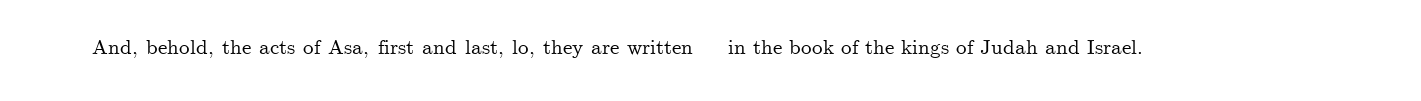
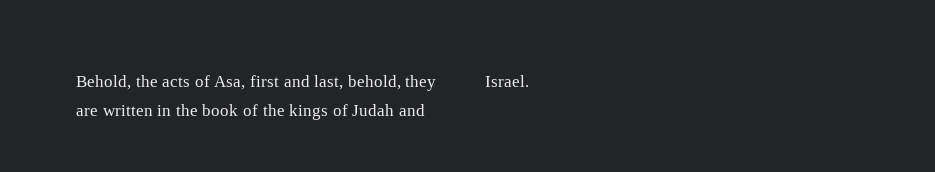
- And, behold, the acts of Asa, first and last, lo, they are written in the book of the kings of Judah and Israel.
+ Behold, the acts of Asa, first and last, behold, they are written in the book of the kings of Judah and Israel.

